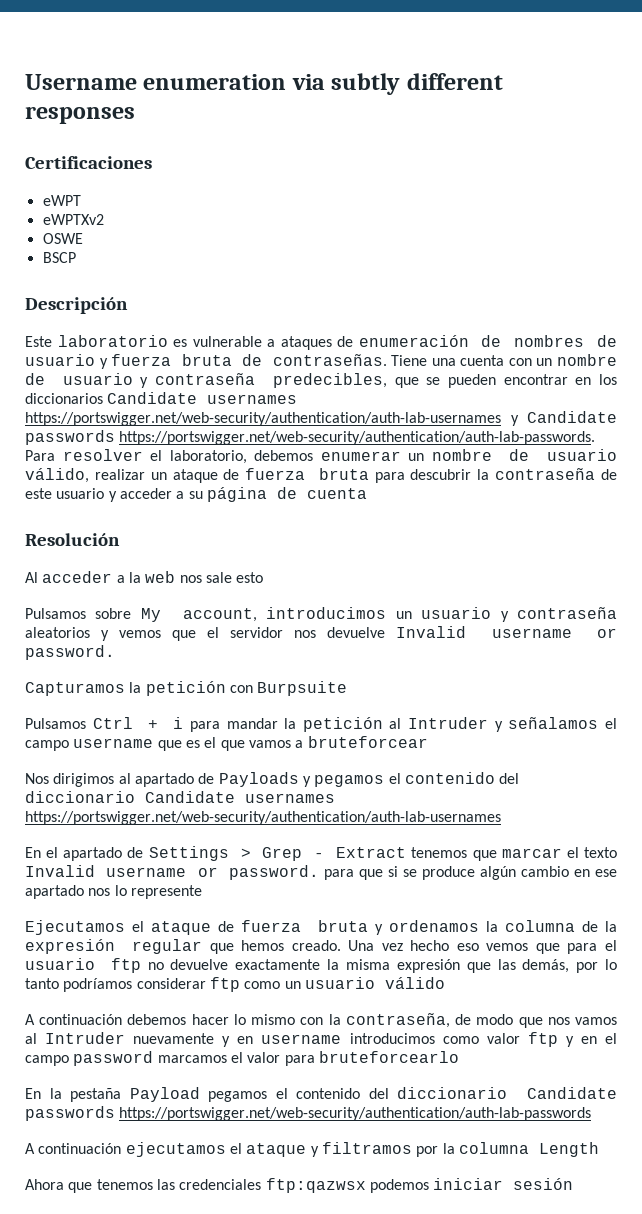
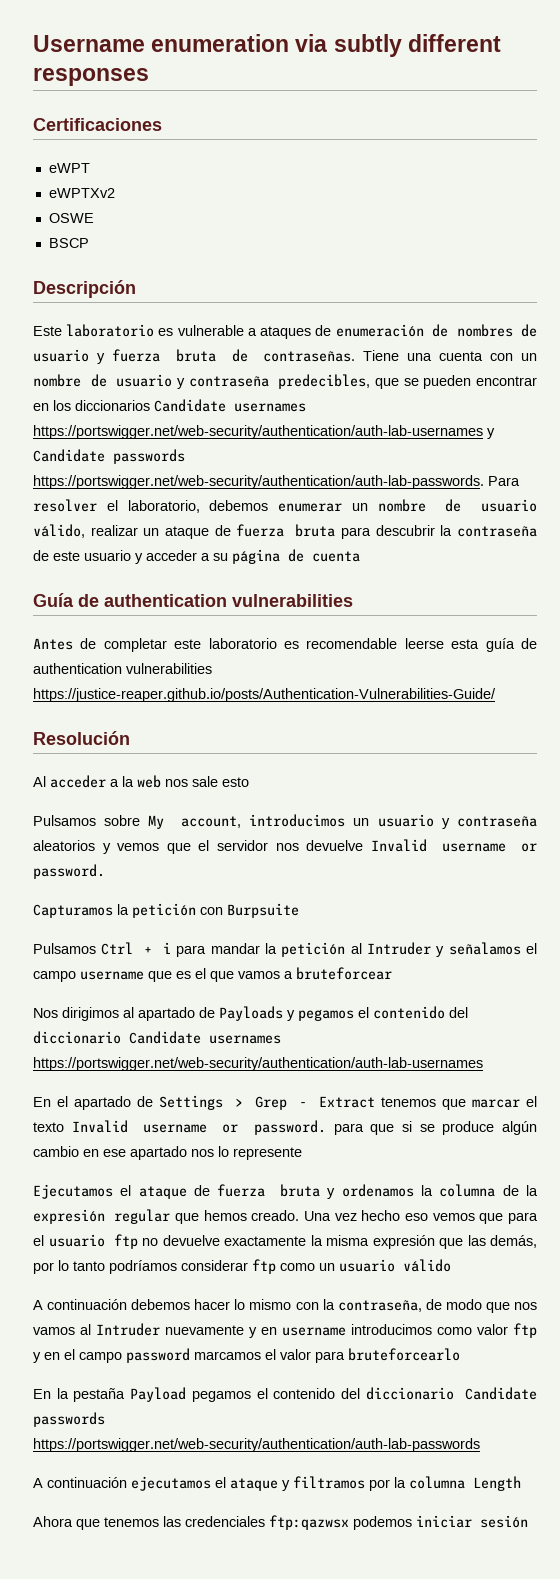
+ Guía de authentication vulnerabilities
+ Antes de completar este laboratorio es recomendable leerse esta guía de authentication vulnerabilities https://justice-reaper.github.io/posts/Authentication-Vulnerabilities-Guide/

